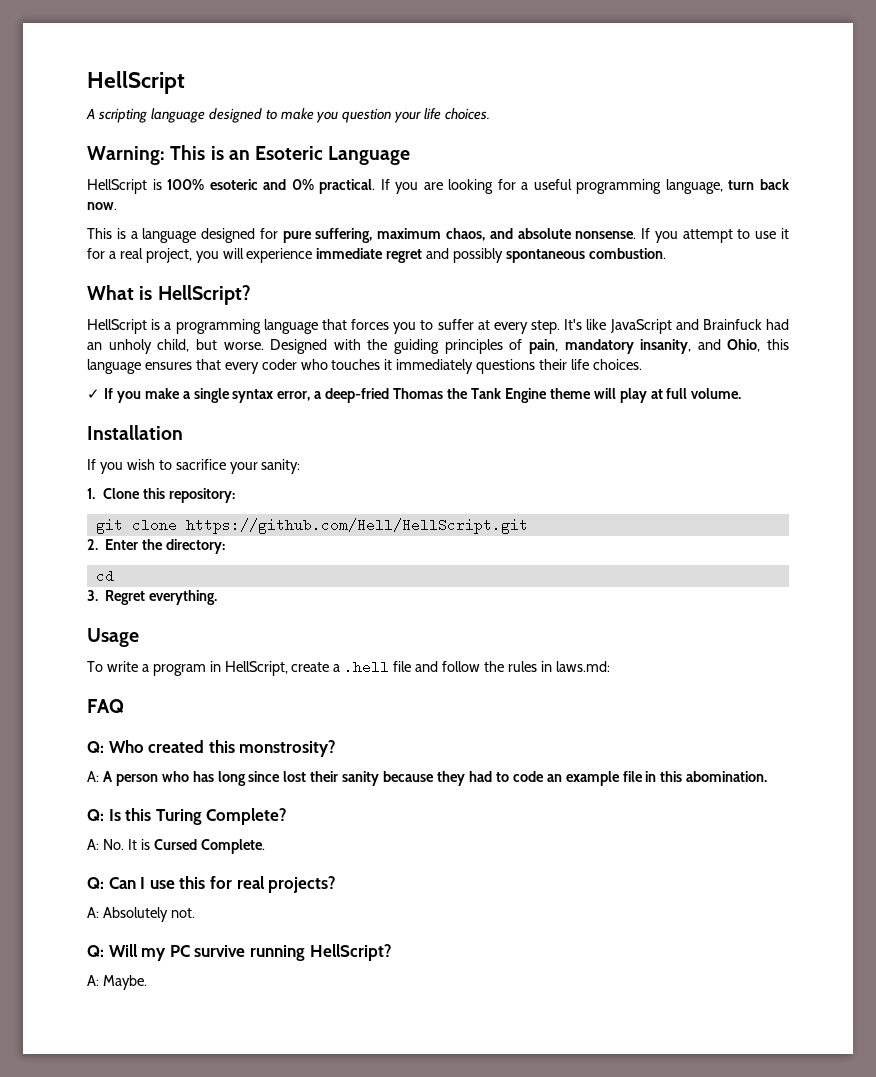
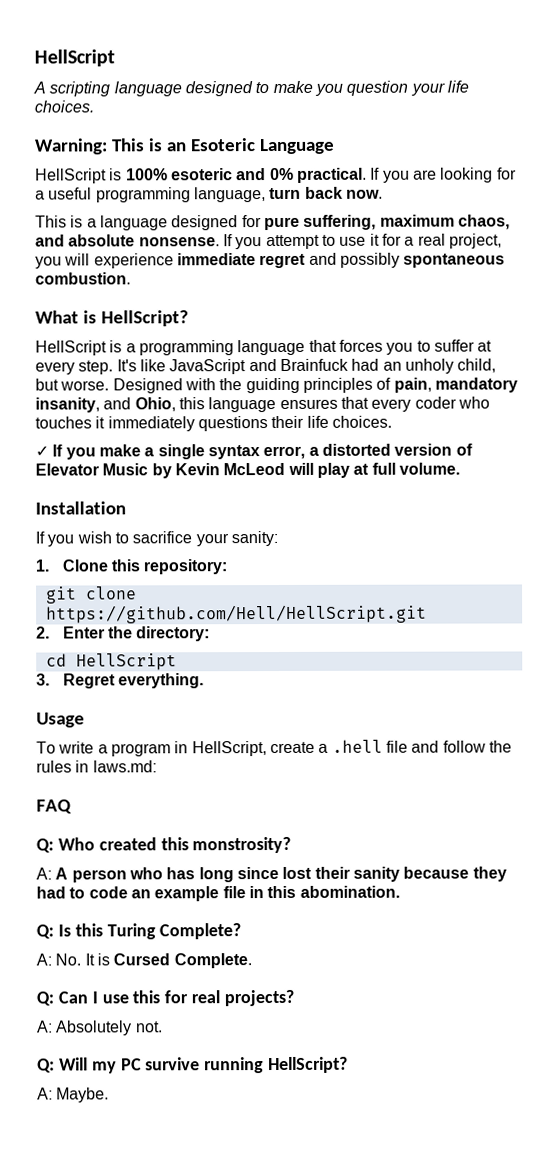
- ✓ If you make a single syntax error, a deep-fried Thomas the Tank Engine theme will play at full volume.
+ ✓ If you make a single syntax error, a distorted version of Elevator Music by Kevin McLeod will play at full volume.
- cd
+ cd HellScript

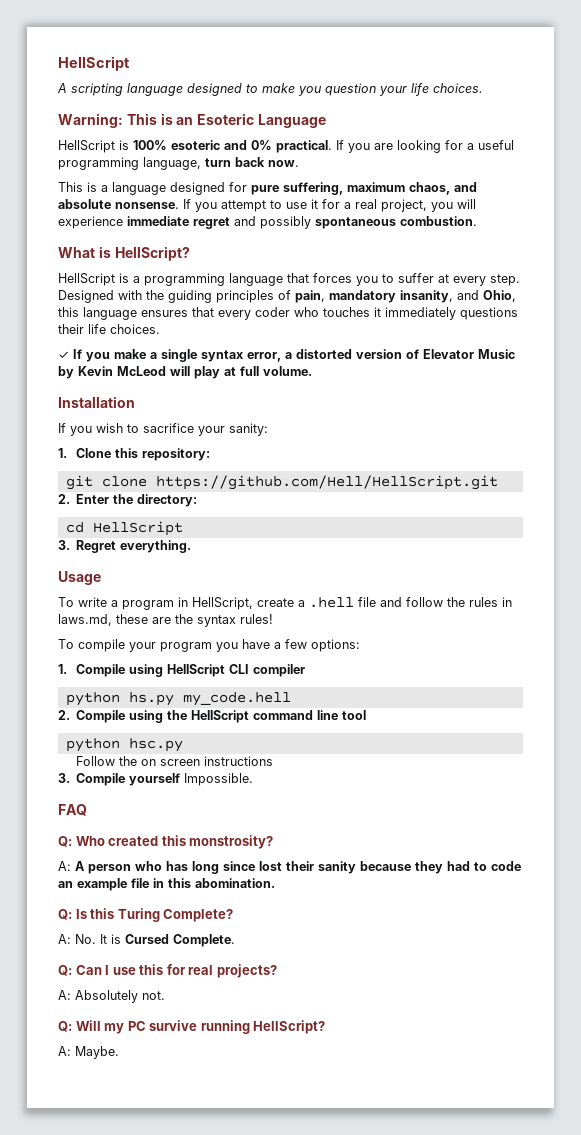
- It's like JavaScript and Brainfuck had an unholy child, but worse.
- To write a program in HellScript, create a .hell file and follow the rules in laws.md:
+ To write a program in HellScript, create a .hell file and follow the rules in laws.md, these are the syntax rules!
+ To compile your program you have a few options:
+ 1. Compile using HellScript CLI compiler
+ python hs.py my_code.hell
+ 2. Compile using the HellScript command line tool
+ python hsc.py
+ Follow the on screen instructions
+ 3. Compile yourself Impossible.

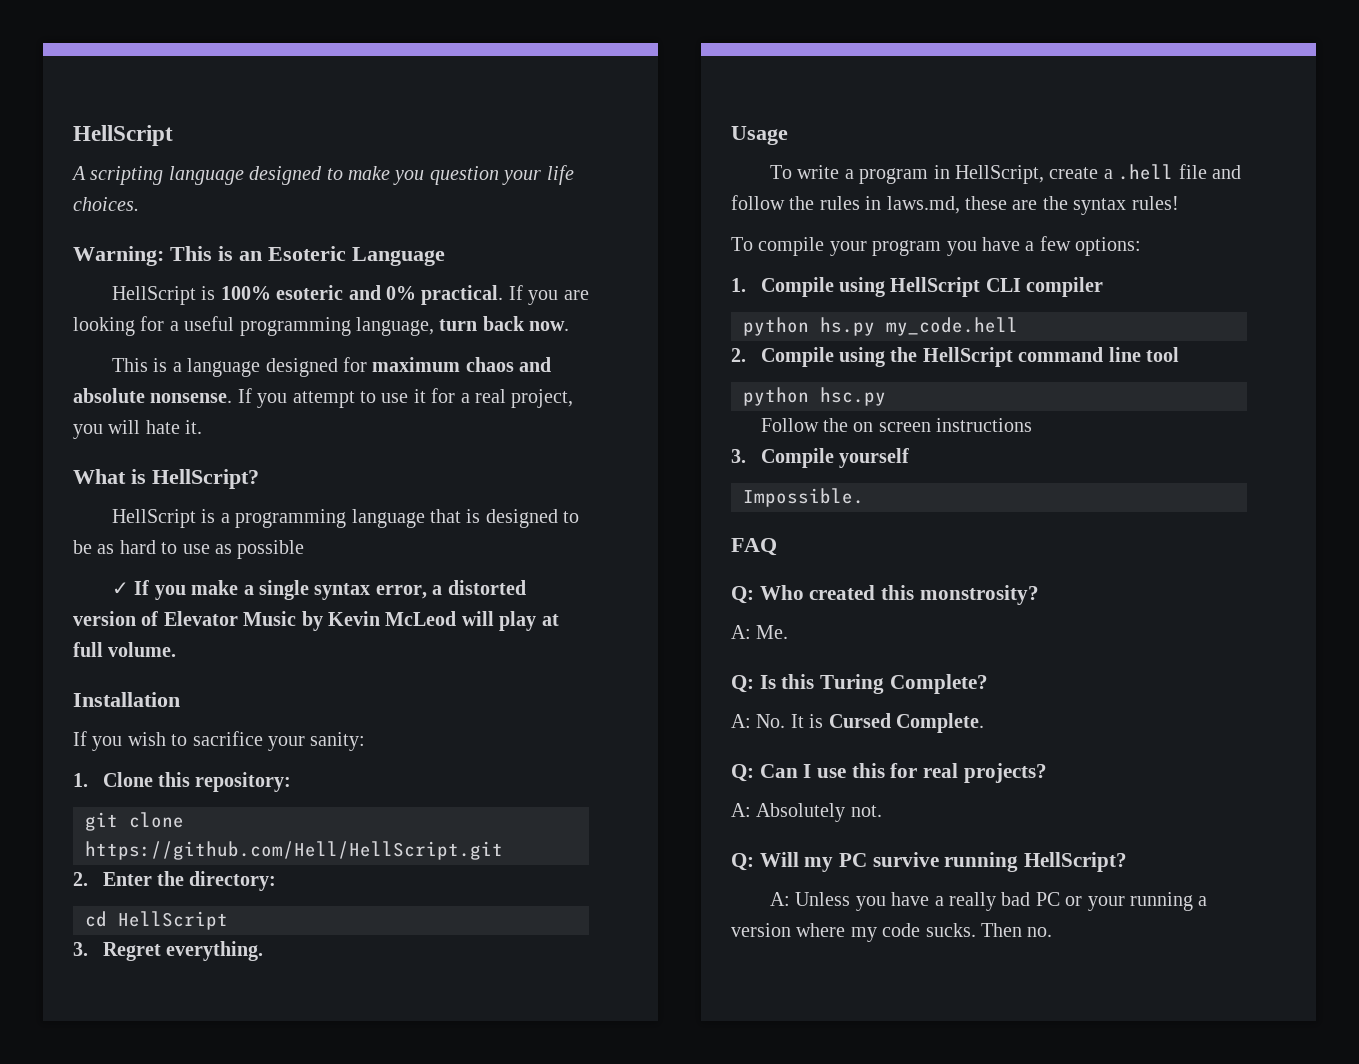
- This is a language designed for pure suffering, maximum chaos, and absolute nonsense.
+ This is a language designed for maximum chaos and absolute nonsense.
- If you attempt to use it for a real project, you will experience immediate regret and possibly spontaneous combustion.
+ If you attempt to use it for a real project, you will hate it.
- HellScript is a programming language that forces you to suffer at every step. Designed with the guiding principles of pain, mandatory insanity, and Ohio, this language ensures that every coder who touches it immediately questions their life choices.
+ HellScript is a programming language that is designed to be as hard to use as possible
- 3. Compile yourself Impossible.
+ 3. Compile yourself
+ Impossible.
- A: A person who has long since lost their sanity because they had to code an example file in this abomination.
+ A: Me.
- A: Maybe.
+ A: Unless you have a really bad PC or your running a version where my code sucks. Then no.

